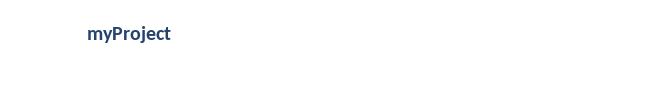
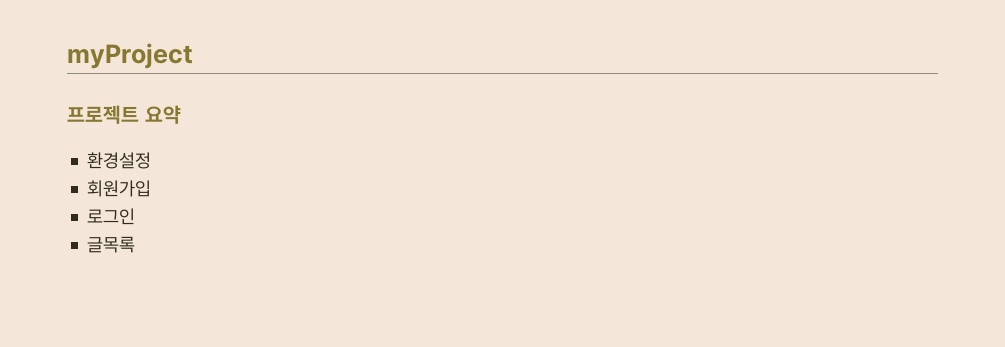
+ 프로젝트 요약
+ 환경설정
+ 회원가입
+ 로그인
+ 글목록

